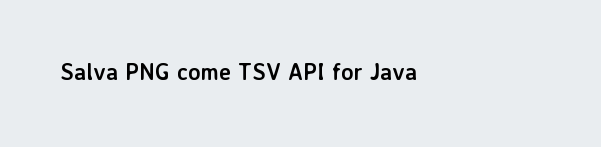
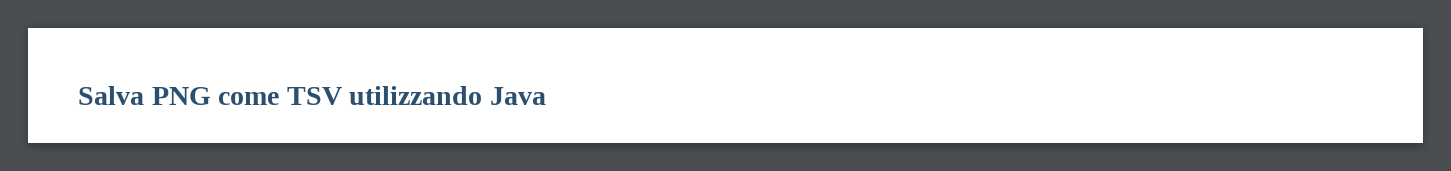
- Salva PNG come TSV API for Java
+ Salva PNG come TSV utilizzando Java

